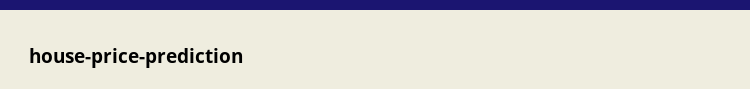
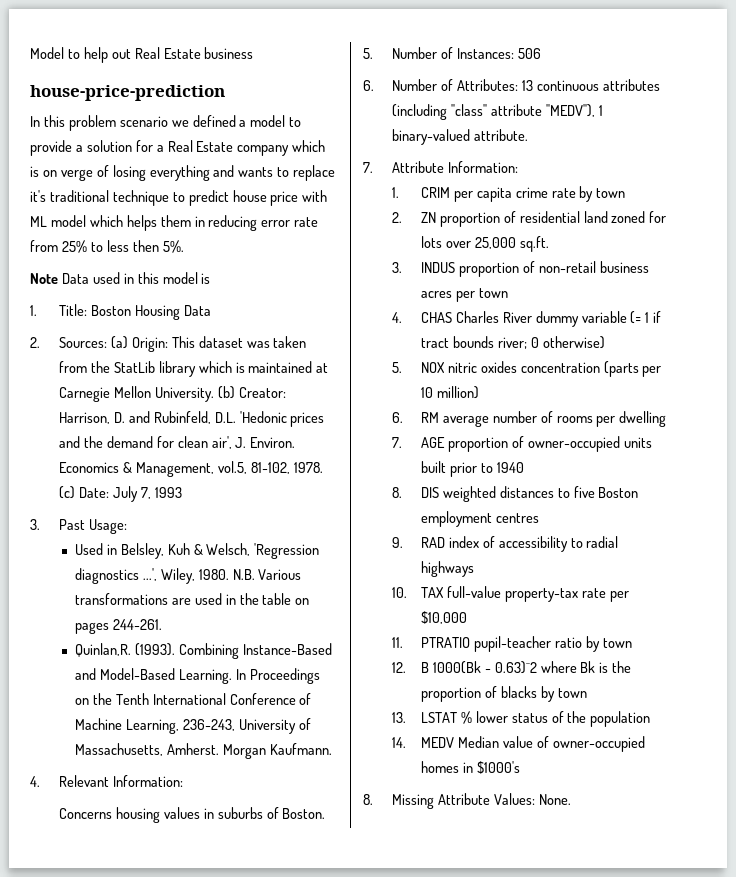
+ Model to help out Real Estate business
  house-price-prediction
+ In this problem scenario we defined a model to provide a solution for a Real Estate company which is on verge of losing everything and wants to replace it's traditional technique to predict house price with ML model which helps them in reducing error rate from 25% to less then 5%.
+ Note Data used in this model is
+ 1. Title: Boston Housing Data
+ 2. Sources: (a) Origin: This dataset was taken from the StatLib library which is maintained at Carnegie Mellon University. (b) Creator: Harrison, D. and Rubinfeld, D.L. 'Hedonic prices and the demand for clean air', J. Environ. Economics & Management, vol.5, 81-102, 1978. (c) Date: July 7, 1993
+ 3. Past Usage:
+ Used in Belsley, Kuh & Welsch, 'Regression diagnostics ...', Wiley, 1980. N.B. Various transformations are used in the table on pages 244-261.
+ Quinlan,R. (1993). Combining Instance-Based and Model-Based Learning. In Proceedings on the Tenth International Conference of Machine Learning, 236-243, University of Massachusetts, Amherst. Morgan Kaufmann.
+ 4. Relevant Information:
+ Concerns housing values in suburbs of Boston.
+ 5. Number of Instances: 506
+ 6. Number of Attributes: 13 continuous attributes (including "class" attribute "MEDV"), 1 binary-valued attribute.
+ 7. Attribute Information:
+ 1. CRIM per capita crime rate by town
+ 2. ZN proportion of residential land zoned for lots over 25,000 sq.ft.
+ 3. INDUS proportion of non-retail business acres per town
+ 4. CHAS Charles River dummy variable (= 1 if tract bounds river; 0 otherwise)
+ 5. NOX nitric oxides concentration (parts per 10 million)
+ 6. RM average number of rooms per dwelling
+ 7. AGE proportion of owner-occupied units built prior to 1940
+ 8. DIS weighted distances to five Boston employment centres
+ 9. RAD index of accessibility to radial highways
+ 10. TAX full-value property-tax rate per $10,000
+ 11. PTRATIO pupil-teacher ratio by town
+ 12. B 1000(Bk - 0.63)^2 where Bk is the proportion of blacks by town
+ 13. LSTAT % lower status of the population
+ 14. MEDV Median value of owner-occupied homes in $1000's
+ 8. Missing Attribute Values: None.

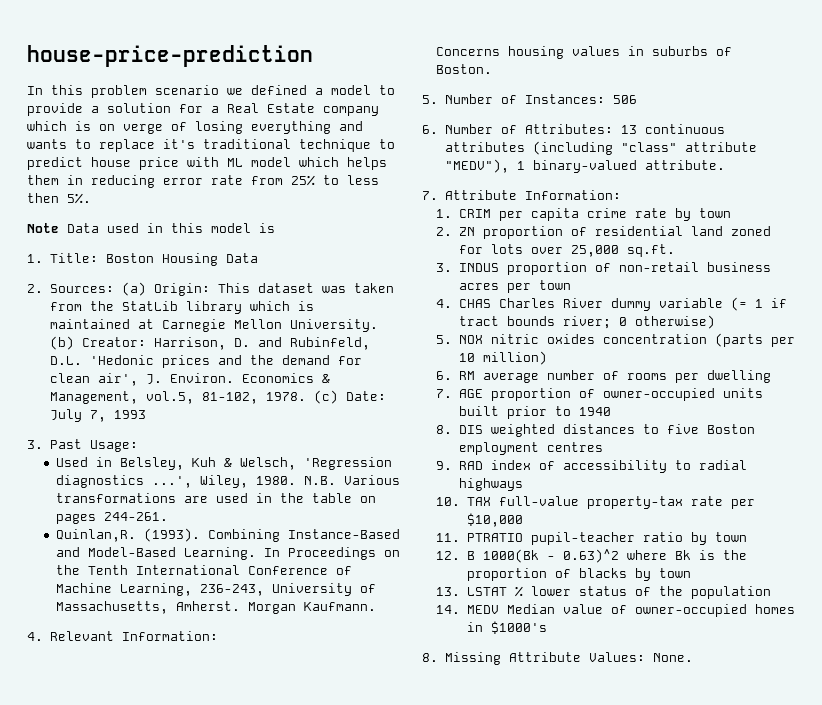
- Model to help out Real Estate business

